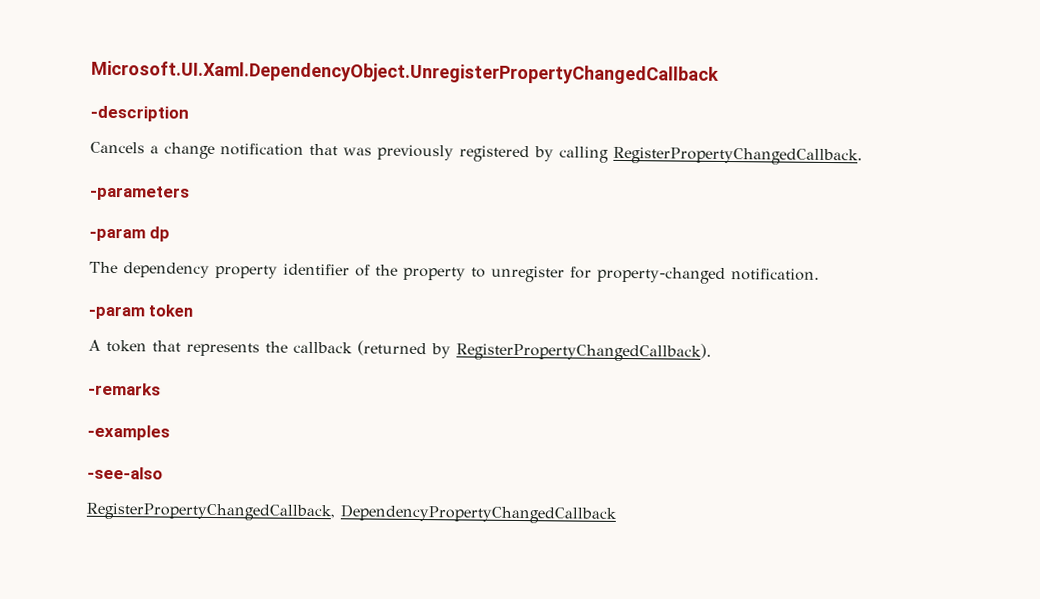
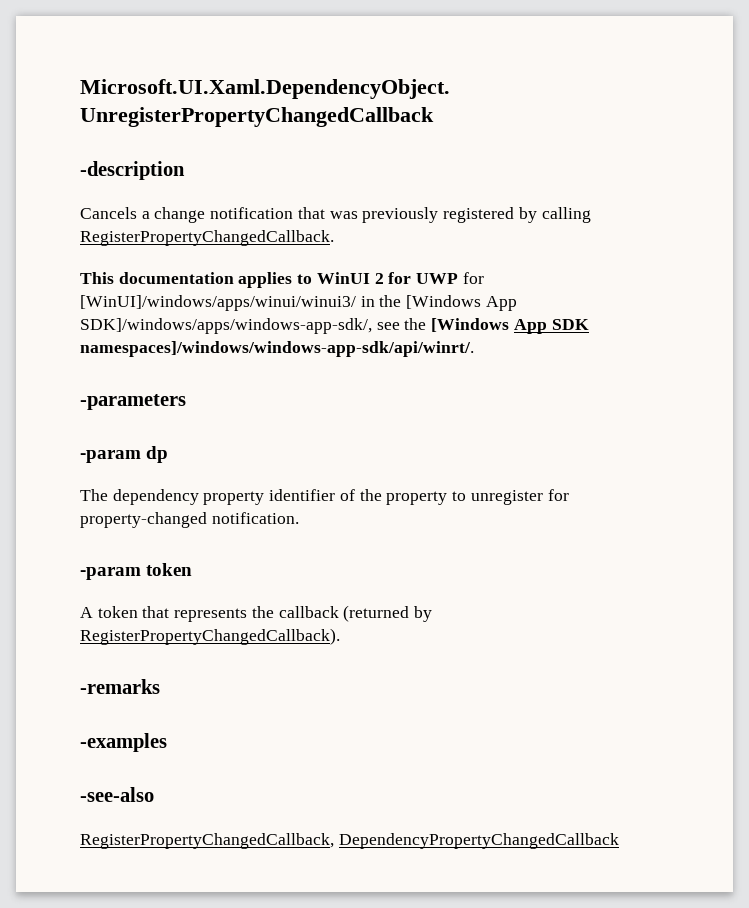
+ This documentation applies to WinUI 2 for UWP for [WinUI]/windows/apps/winui/winui3/ in the [Windows App SDK]/windows/apps/windows-app-sdk/, see the [Windows App SDK namespaces]/windows/windows-app-sdk/api/winrt/.

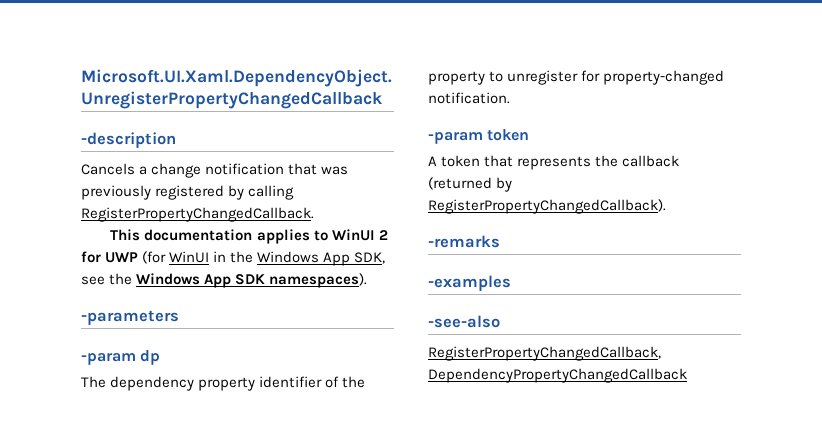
- This documentation applies to WinUI 2 for UWP for [WinUI]/windows/apps/winui/winui3/ in the [Windows App SDK]/windows/apps/windows-app-sdk/, see the [Windows App SDK namespaces]/windows/windows-app-sdk/api/winrt/.
+ This documentation applies to WinUI 2 for UWP (for WinUI in the Windows App SDK, see the Windows App SDK namespaces).

